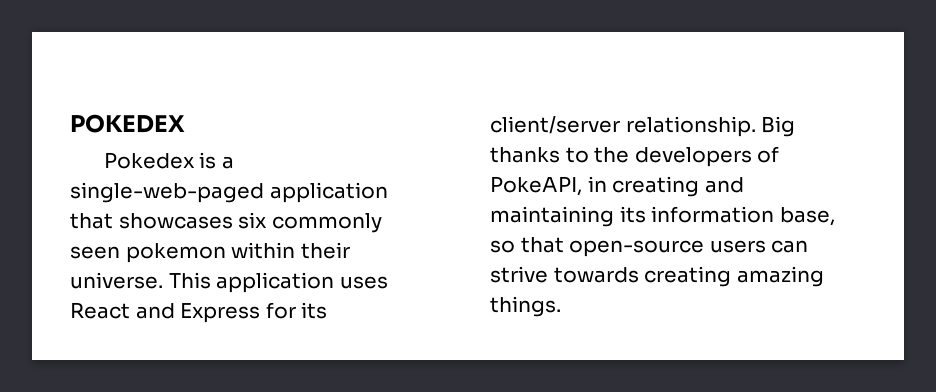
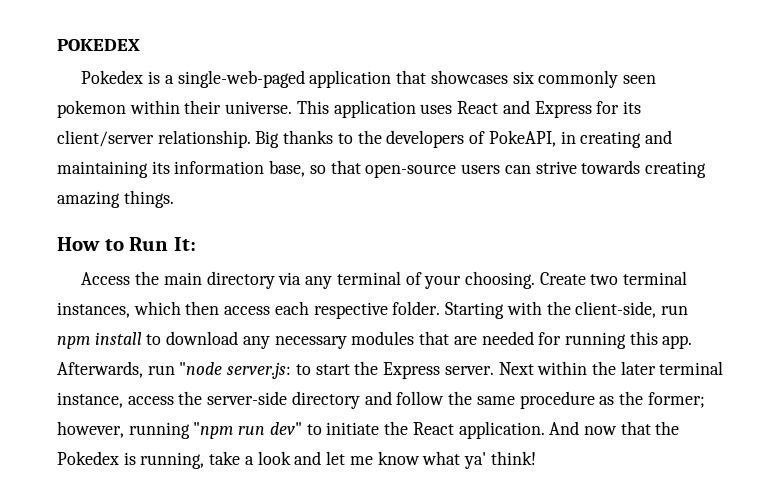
+ How to Run It:
+ Access the main directory via any terminal of your choosing. Create two terminal instances, which then access each respective folder. Starting with the client-side, run npm install to download any necessary modules that are needed for running this app. Afterwards, run "node server.js: to start the Express server. Next within the later terminal instance, access the server-side directory and follow the same procedure as the former; however, running "npm run dev" to initiate the React application. And now that the Pokedex is running, take a look and let me know what ya' think!

